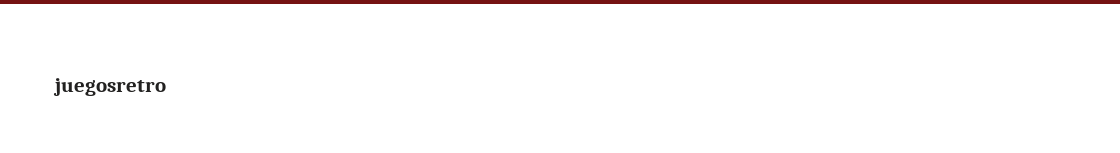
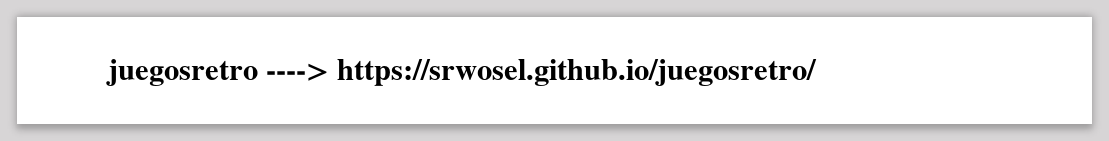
- juegosretro
+ juegosretro ----> https://srwosel.github.io/juegosretro/

